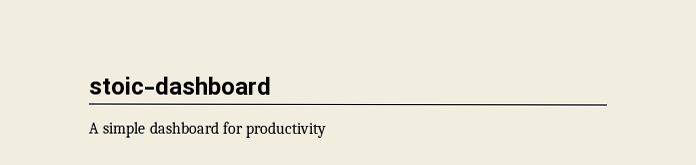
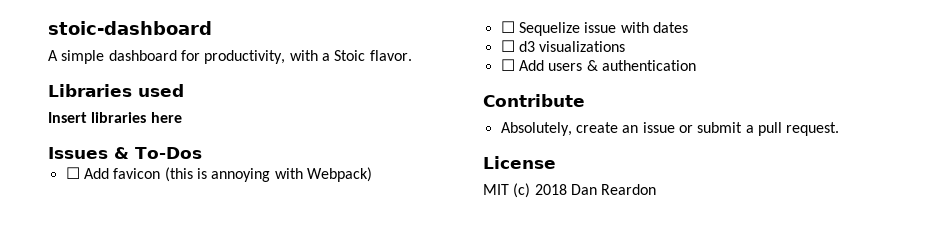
- A simple dashboard for productivity
+ A simple dashboard for productivity, with a Stoic flavor.
+ Libraries used
+ Insert libraries here
+ Issues & To-Dos
+ ☐ Add favicon (this is annoying with Webpack)
+ ☐ Sequelize issue with dates
+ ☐ d3 visualizations
+ ☐ Add users & authentication
+ Contribute
+ Absolutely, create an issue or submit a pull request.
+ License
+ MIT (c) 2018 Dan Reardon

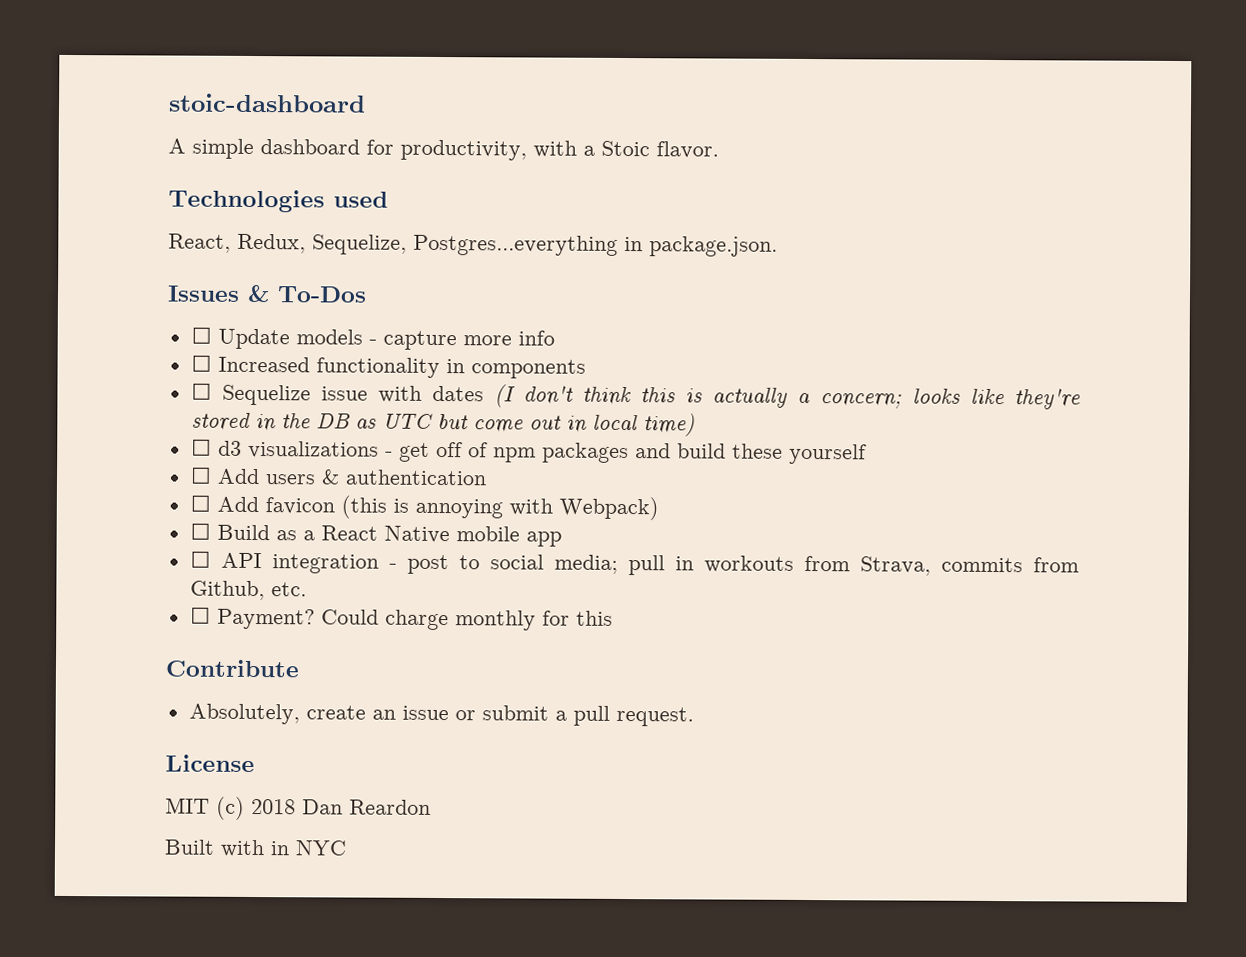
- Libraries used
+ Technologies used
- Insert libraries here
+ React, Redux, Sequelize, Postgres...everything in package.json.
  Issues & To-Dos
+ ☐ Update models - capture more info
+ ☐ Increased functionality in components
+ ☐ Sequelize issue with dates (I don't think this is actually a concern; looks like they're stored in the DB as UTC but come out in local time)
+ ☐ d3 visualizations - get off of npm packages and build these yourself
+ ☐ Add users & authentication
- ☐ Sequelize issue with dates
- ☐ d3 visualizations
- ☐ Add users & authentication
+ ☐ Build as a React Native mobile app
+ ☐ API integration - post to social media; pull in workouts from Strava, commits from Github, etc.
+ ☐ Payment? Could charge monthly for this
+ Built with in NYC

